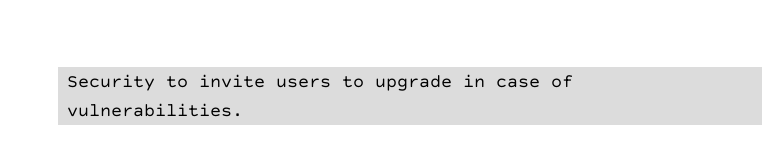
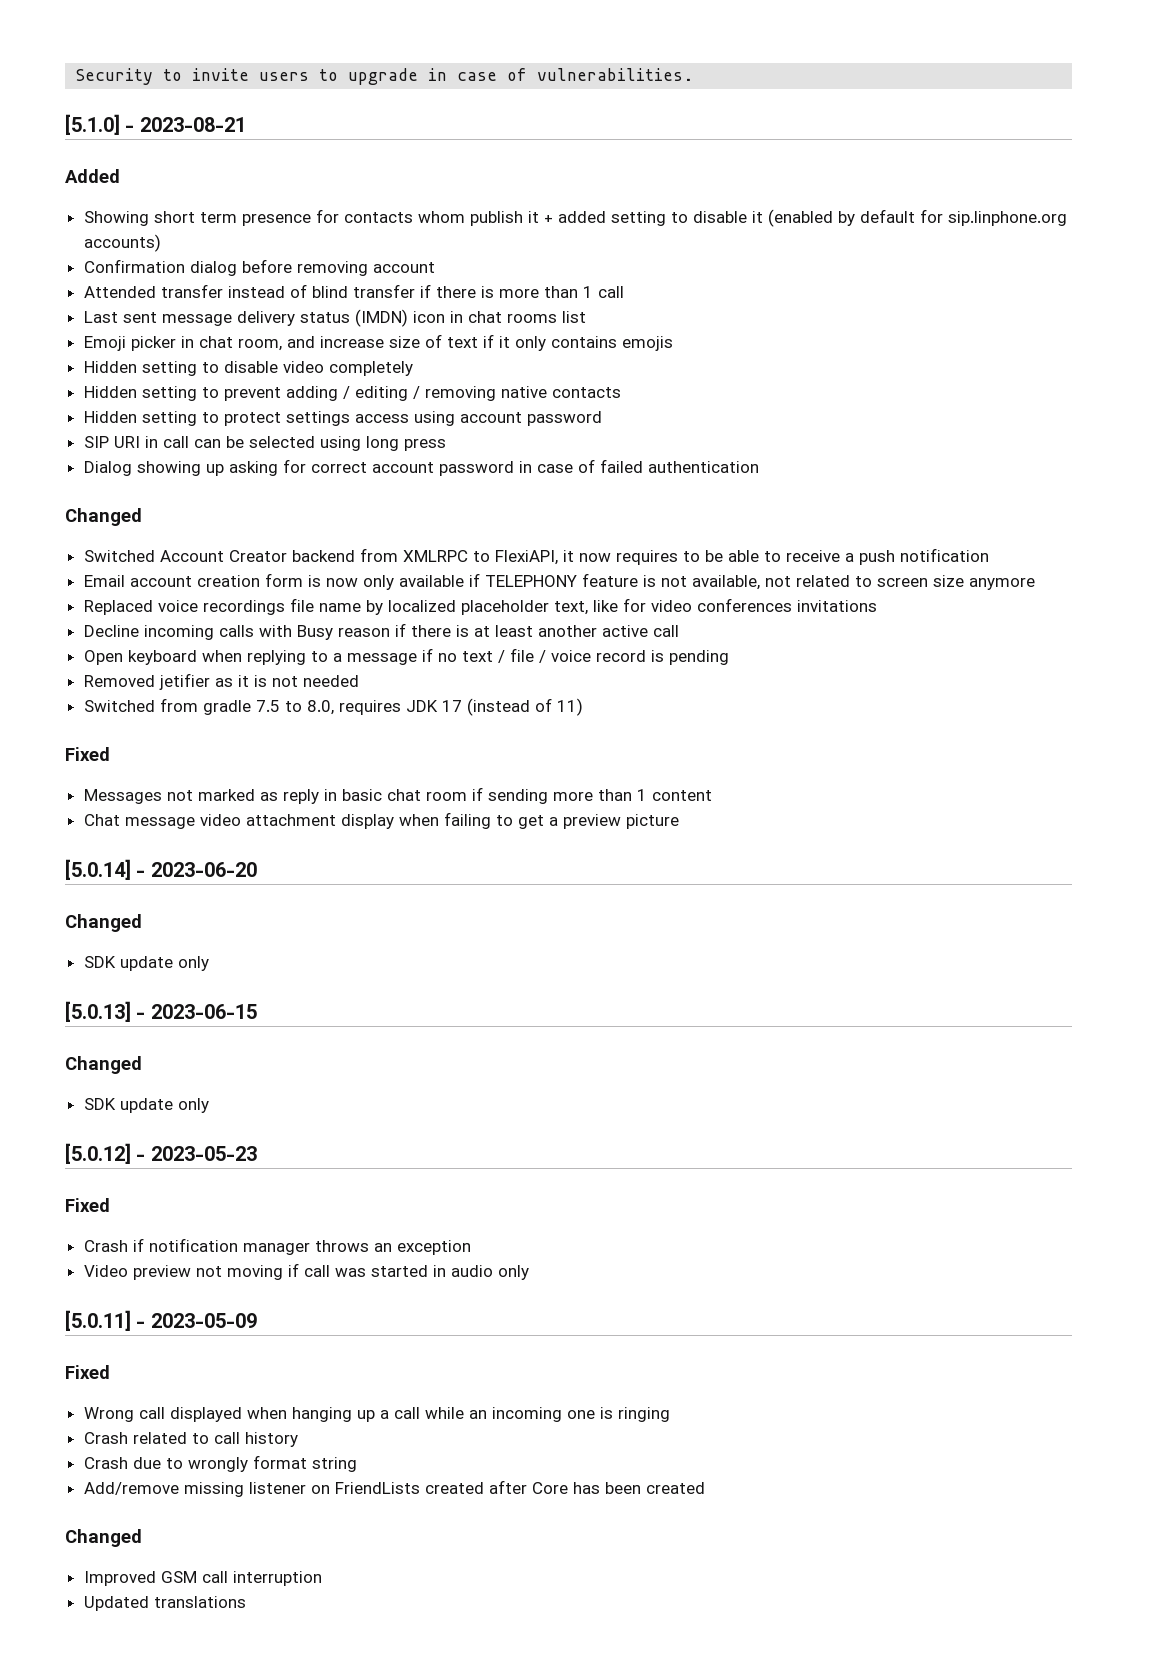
+ [5.1.0] - 2023-08-21
+ Added
+ Showing short term presence for contacts whom publish it + added setting to disable it (enabled by default for sip.linphone.org accounts)
+ Confirmation dialog before removing account
+ Attended transfer instead of blind transfer if there is more than 1 call
+ Last sent message delivery status (IMDN) icon in chat rooms list
+ Emoji picker in chat room, and increase size of text if it only contains emojis
+ Hidden setting to disable video completely
+ Hidden setting to prevent adding / editing / removing native contacts
+ Hidden setting to protect settings access using account password
+ SIP URI in call can be selected using long press
+ Dialog showing up asking for correct account password in case of failed authentication
+ Changed
+ Switched Account Creator backend from XMLRPC to FlexiAPI, it now requires to be able to receive a push notification
+ Email account creation form is now only available if TELEPHONY feature is not available, not related to screen size anymore
+ Replaced voice recordings file name by localized placeholder text, like for video conferences invitations
+ Decline incoming calls with Busy reason if there is at least another active call
+ Open keyboard when replying to a message if no text / file / voice record is pending
+ Removed jetifier as it is not needed
+ Switched from gradle 7.5 to 8.0, requires JDK 17 (instead of 11)
+ Fixed
+ Messages not marked as reply in basic chat room if sending more than 1 content
+ Chat message video attachment display when failing to get a preview picture
+ [5.0.14] - 2023-06-20
+ Changed
+ SDK update only
+ [5.0.13] - 2023-06-15
+ Changed
+ SDK update only
+ [5.0.12] - 2023-05-23
+ Fixed
+ Crash if notification manager throws an exception
+ Video preview not moving if call was started in audio only
+ [5.0.11] - 2023-05-09
+ Fixed
+ Wrong call displayed when hanging up a call while an incoming one is ringing
+ Crash related to call history
+ Crash due to wrongly format string
+ Add/remove missing listener on FriendLists created after Core has been created
+ Changed
+ Improved GSM call interruption
+ Updated translations

